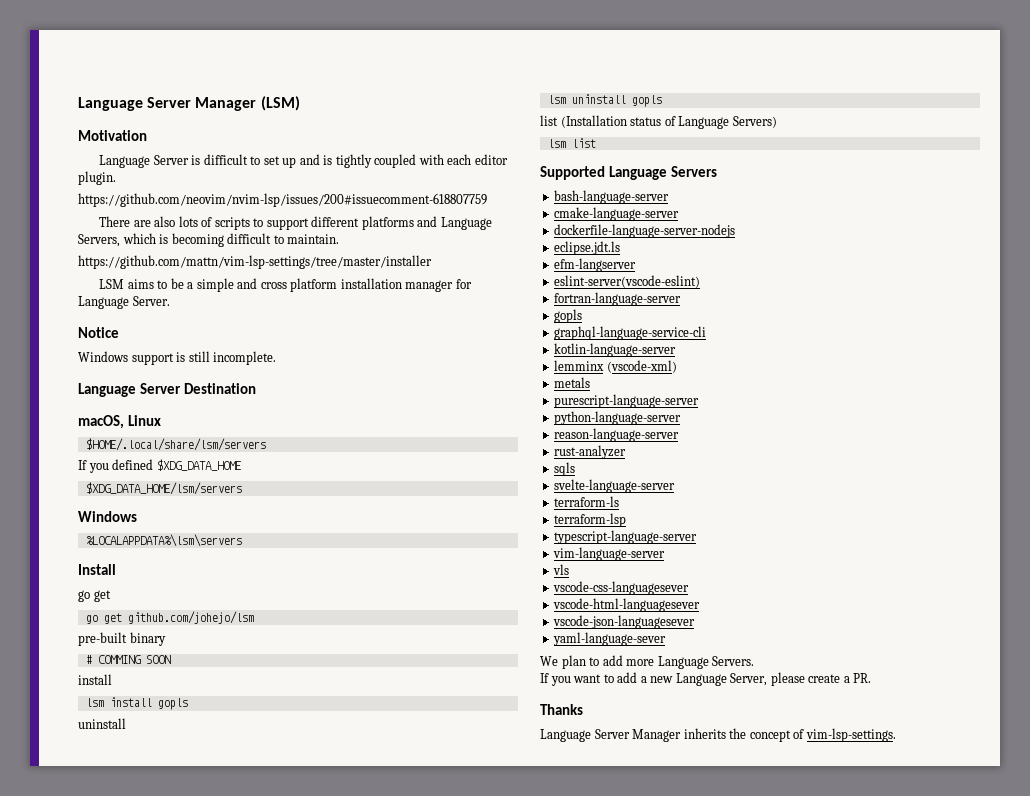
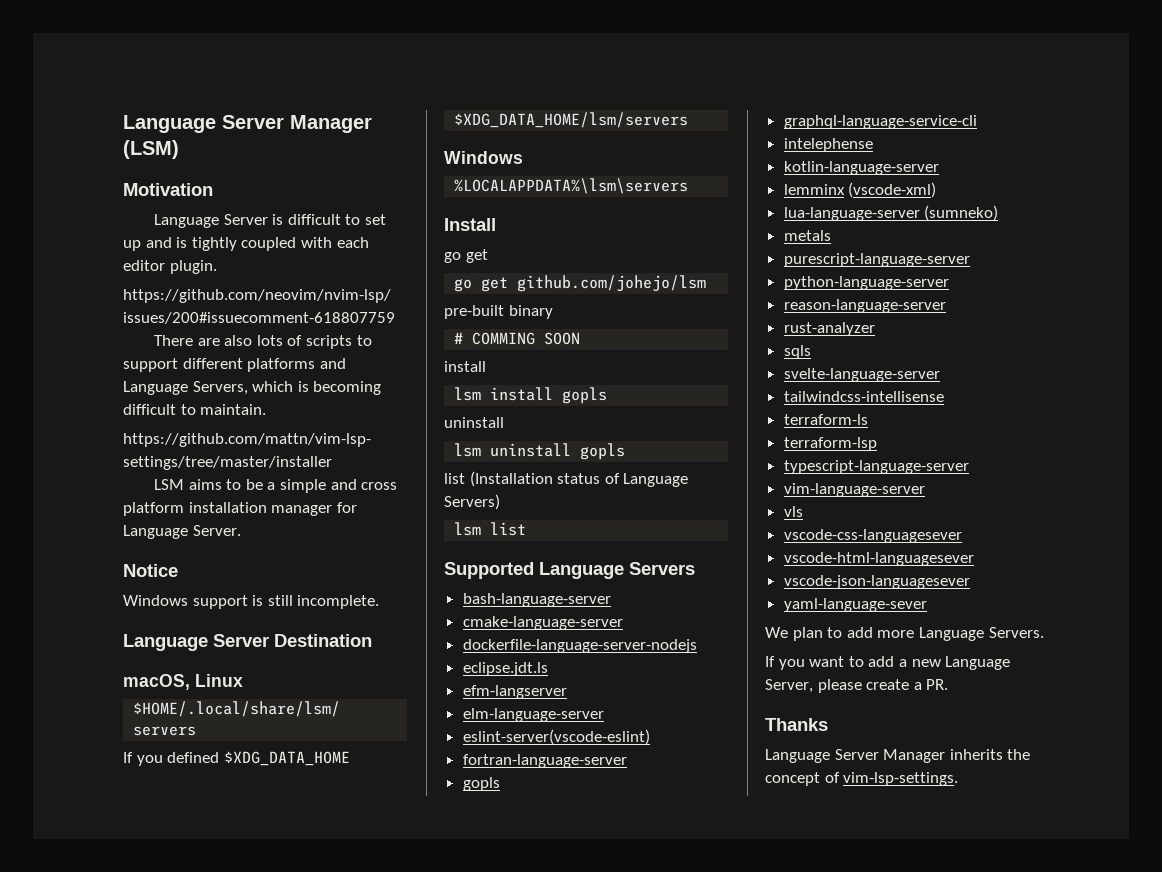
+ elm-language-server
+ intelephense
+ lua-language-server (sumneko)
+ tailwindcss-intellisense

